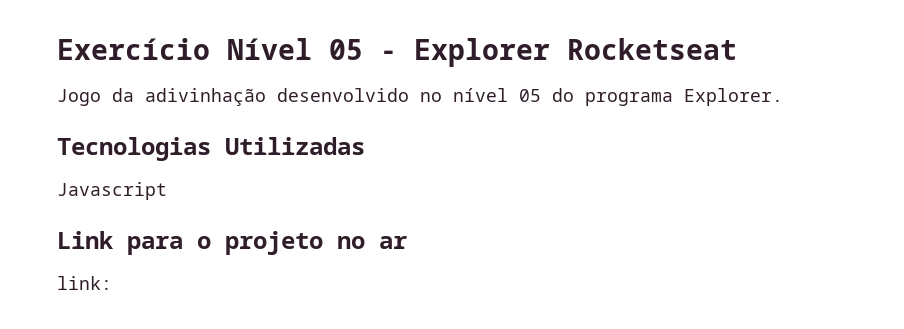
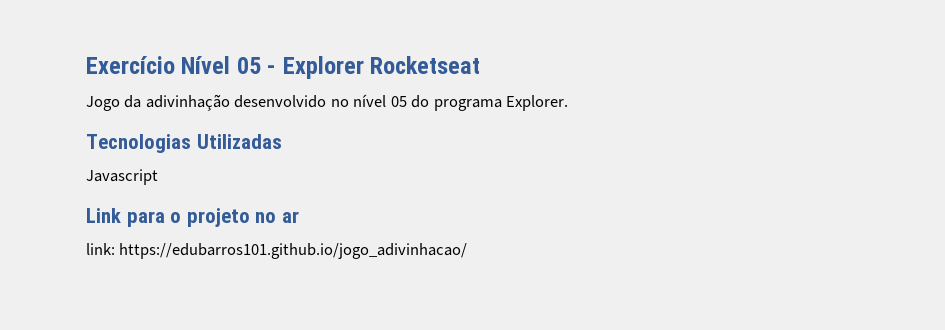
- link:
+ link: https://edubarros101.github.io/jogo_adivinhacao/

